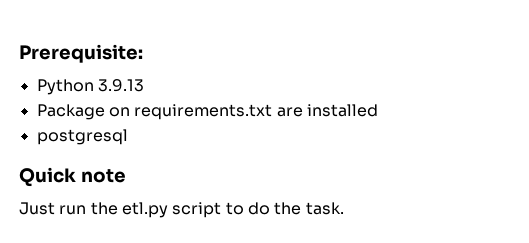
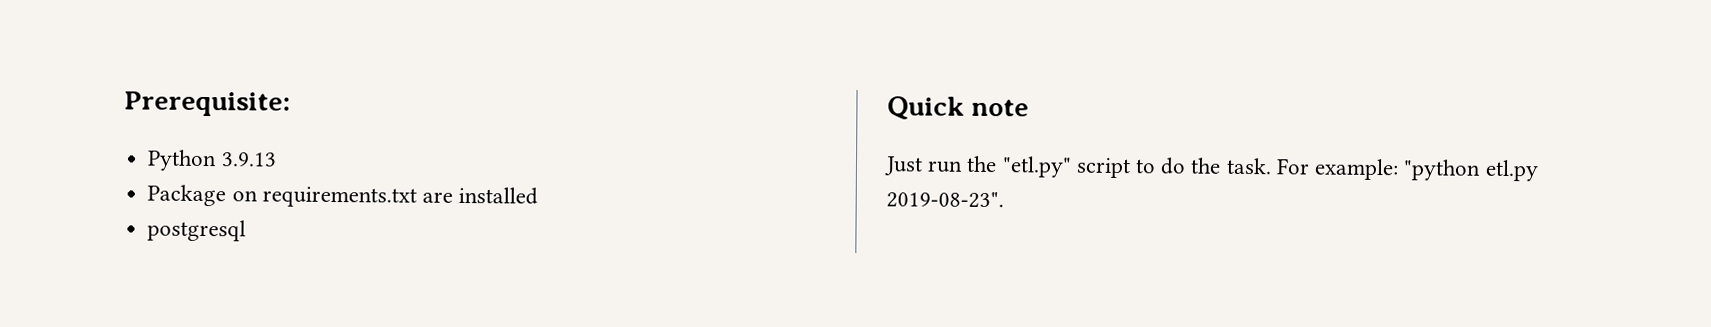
- Just run the etl.py script to do the task.
+ Just run the "etl.py" script to do the task.
+ For example: "python etl.py 2019-08-23".

